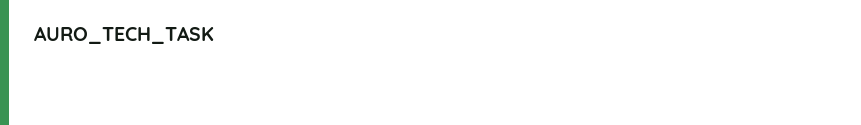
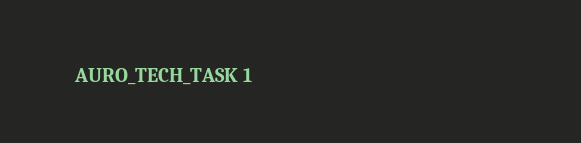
- AURO_TECH_TASK
+ AURO_TECH_TASK 1

